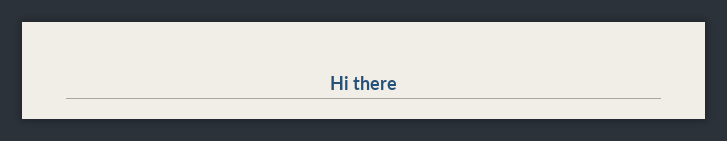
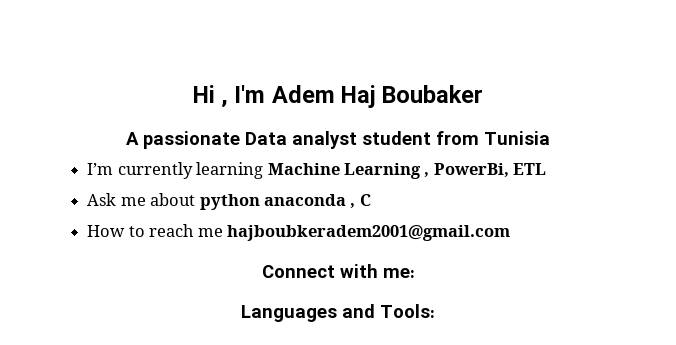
- Hi there
+ Hi , I'm Adem Haj Boubaker
+ A passionate Data analyst student from Tunisia
+ I’m currently learning Machine Learning , PowerBi, ETL
+ Ask me about python anaconda , C
+ How to reach me hajboubkeradem2001@gmail.com
+ Connect with me:
+ Languages and Tools:

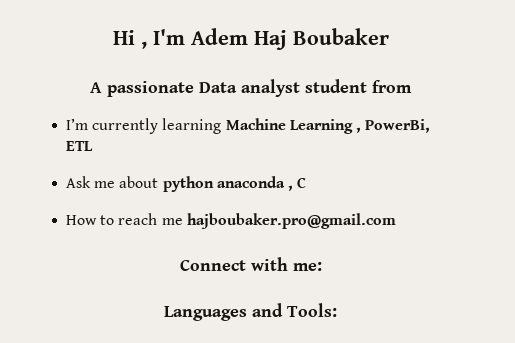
- A passionate Data analyst student from Tunisia
+ A passionate Data analyst student from
- How to reach me hajboubkeradem2001@gmail.com
+ How to reach me hajboubaker.pro@gmail.com

